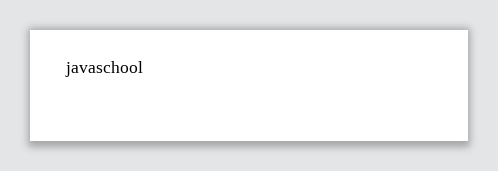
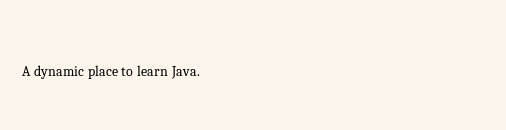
- javaschool
+ A dynamic place to learn Java.

